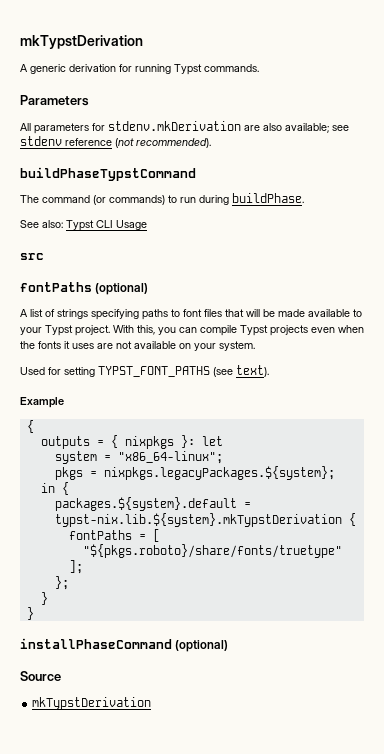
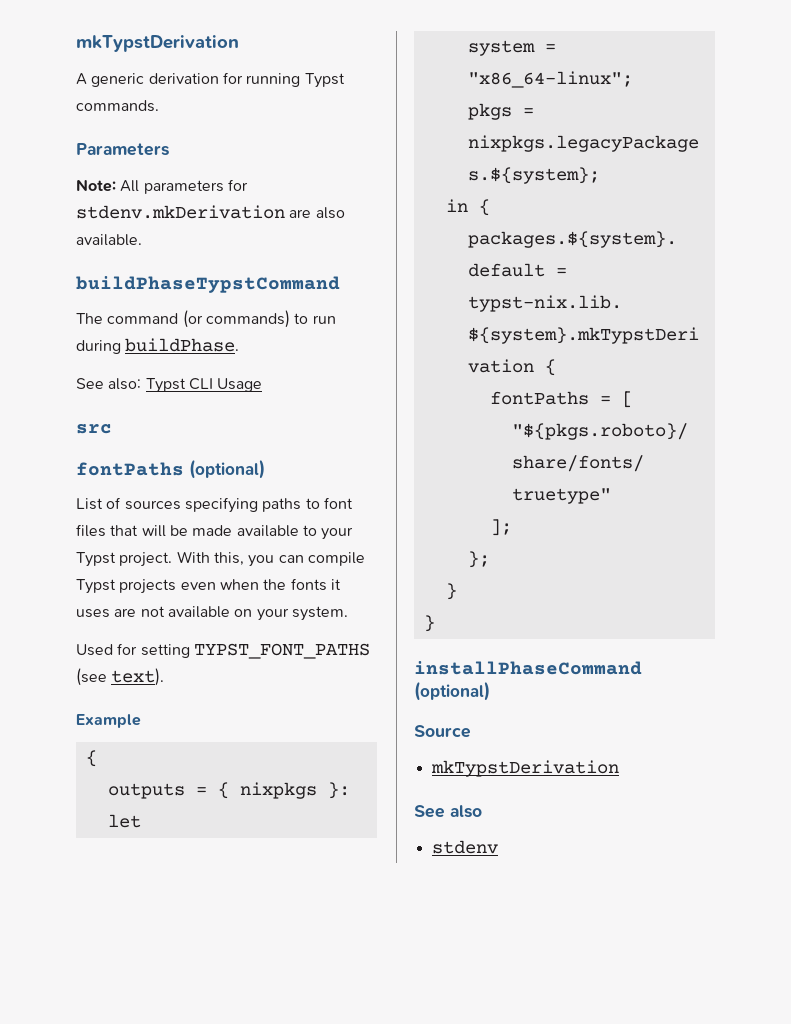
- All parameters for stdenv.mkDerivation are also available; see stdenv reference (not recommended).
+ Note: All parameters for stdenv.mkDerivation are also available.
- A list of strings specifying paths to font files that will be made available to your Typst project.
+ List of sources specifying paths to font files that will be made available to your Typst project.
+ See also
+ stdenv

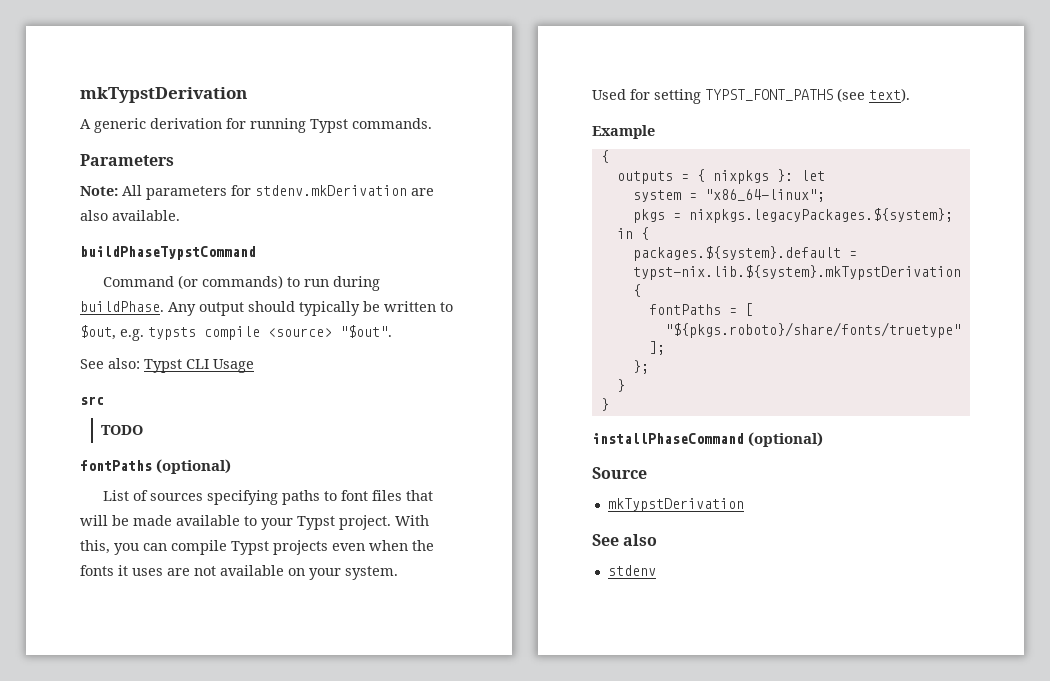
- The command (or commands) to run during buildPhase.
+ Command (or commands) to run during buildPhase. Any output should typically be written to $out, e.g. typsts compile <source> "$out".
+ TODO

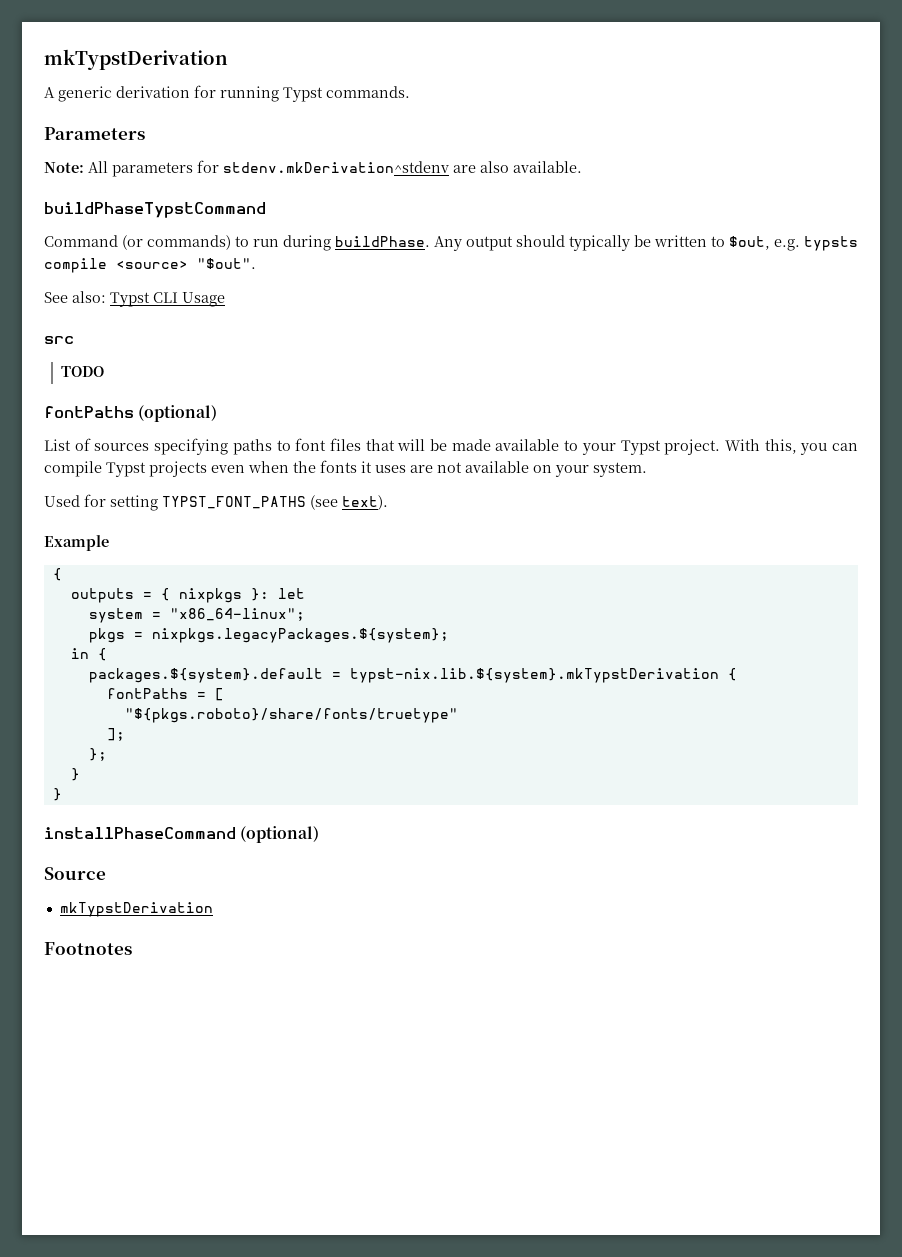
- Note: All parameters for stdenv.mkDerivation are also available.
+ Note: All parameters for stdenv.mkDerivation^stdenv are also available.
- See also
- stdenv
+ Footnotes

